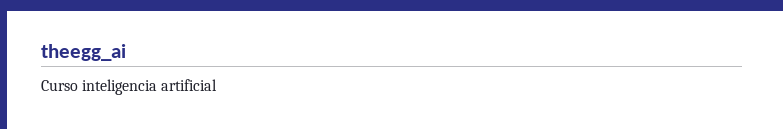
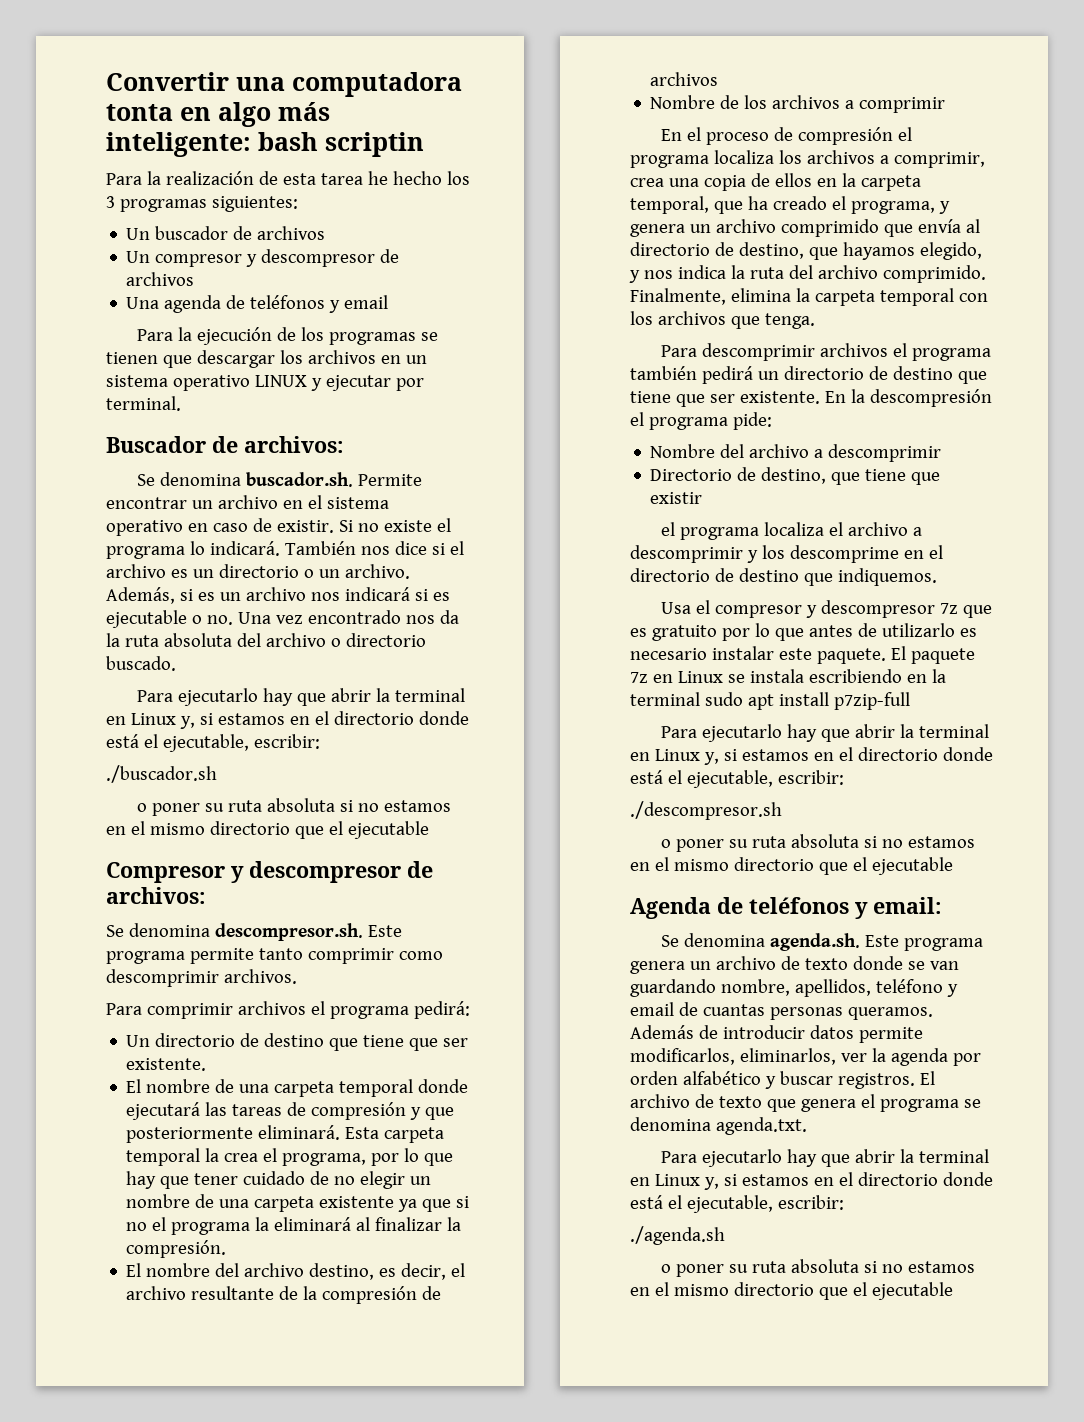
- theegg_ai
- Curso inteligencia artificial
+ Convertir una computadora tonta en algo más inteligente: bash scriptin
+ Para la realización de esta tarea he hecho los 3 programas siguientes:
+ Un buscador de archivos
+ Un compresor y descompresor de archivos
+ Una agenda de teléfonos y email
+ Para la ejecución de los programas se tienen que descargar los archivos en un sistema operativo LINUX y ejecutar por terminal.
+ Buscador de archivos:
+ Se denomina buscador.sh. Permite encontrar un archivo en el sistema operativo en caso de existir. Si no existe el programa lo indicará. También nos dice si el archivo es un directorio o un archivo. Además, si es un archivo nos indicará si es ejecutable o no. Una vez encontrado nos da la ruta absoluta del archivo o directorio buscado.
+ Para ejecutarlo hay que abrir la terminal en Linux y, si estamos en el directorio donde está el ejecutable, escribir:
+ ./buscador.sh
+ o poner su ruta absoluta si no estamos en el mismo directorio que el ejecutable
+ Compresor y descompresor de archivos:
+ Se denomina descompresor.sh. Este programa permite tanto comprimir como descomprimir archivos.
+ Para comprimir archivos el programa pedirá:
+ Un directorio de destino que tiene que ser existente.
+ El nombre de una carpeta temporal donde ejecutará las tareas de compresión y que posteriormente eliminará. Esta carpeta temporal la crea el programa, por lo que hay que tener cuidado de no elegir un nombre de una carpeta existente ya que si no el programa la eliminará al finalizar la compresión.
+ El nombre del archivo destino, es decir, el archivo resultante de la compresión de archivos
+ Nombre de los archivos a comprimir
+ En el proceso de compresión el programa localiza los archivos a comprimir, crea una copia de ellos en la carpeta temporal, que ha creado el programa, y genera un archivo comprimido que envía al directorio de destino, que hayamos elegido, y nos indica la ruta del archivo comprimido. Finalmente, elimina la carpeta temporal con los archivos que tenga.
+ Para descomprimir archivos el programa también pedirá un directorio de destino que tiene que ser existente. En la descompresión el programa pide:
+ Nombre del archivo a descomprimir
+ Directorio de destino, que tiene que existir
+ el programa localiza el archivo a descomprimir y los descomprime en el directorio de destino que indiquemos.
+ Usa el compresor y descompresor 7z que es gratuito por lo que antes de utilizarlo es necesario instalar este paquete. El paquete 7z en Linux se instala escribiendo en la terminal sudo apt install p7zip-full
+ Para ejecutarlo hay que abrir la terminal en Linux y, si estamos en el directorio donde está el ejecutable, escribir:
+ ./descompresor.sh
+ o poner su ruta absoluta si no estamos en el mismo directorio que el ejecutable
+ Agenda de teléfonos y email:
+ Se denomina agenda.sh. Este programa genera un archivo de texto donde se van guardando nombre, apellidos, teléfono y email de cuantas personas queramos. Además de introducir datos permite modificarlos, eliminarlos, ver la agenda por orden alfabético y buscar registros. El archivo de texto que genera el programa se denomina agenda.txt.
+ Para ejecutarlo hay que abrir la terminal en Linux y, si estamos en el directorio donde está el ejecutable, escribir:
+ ./agenda.sh
+ o poner su ruta absoluta si no estamos en el mismo directorio que el ejecutable

